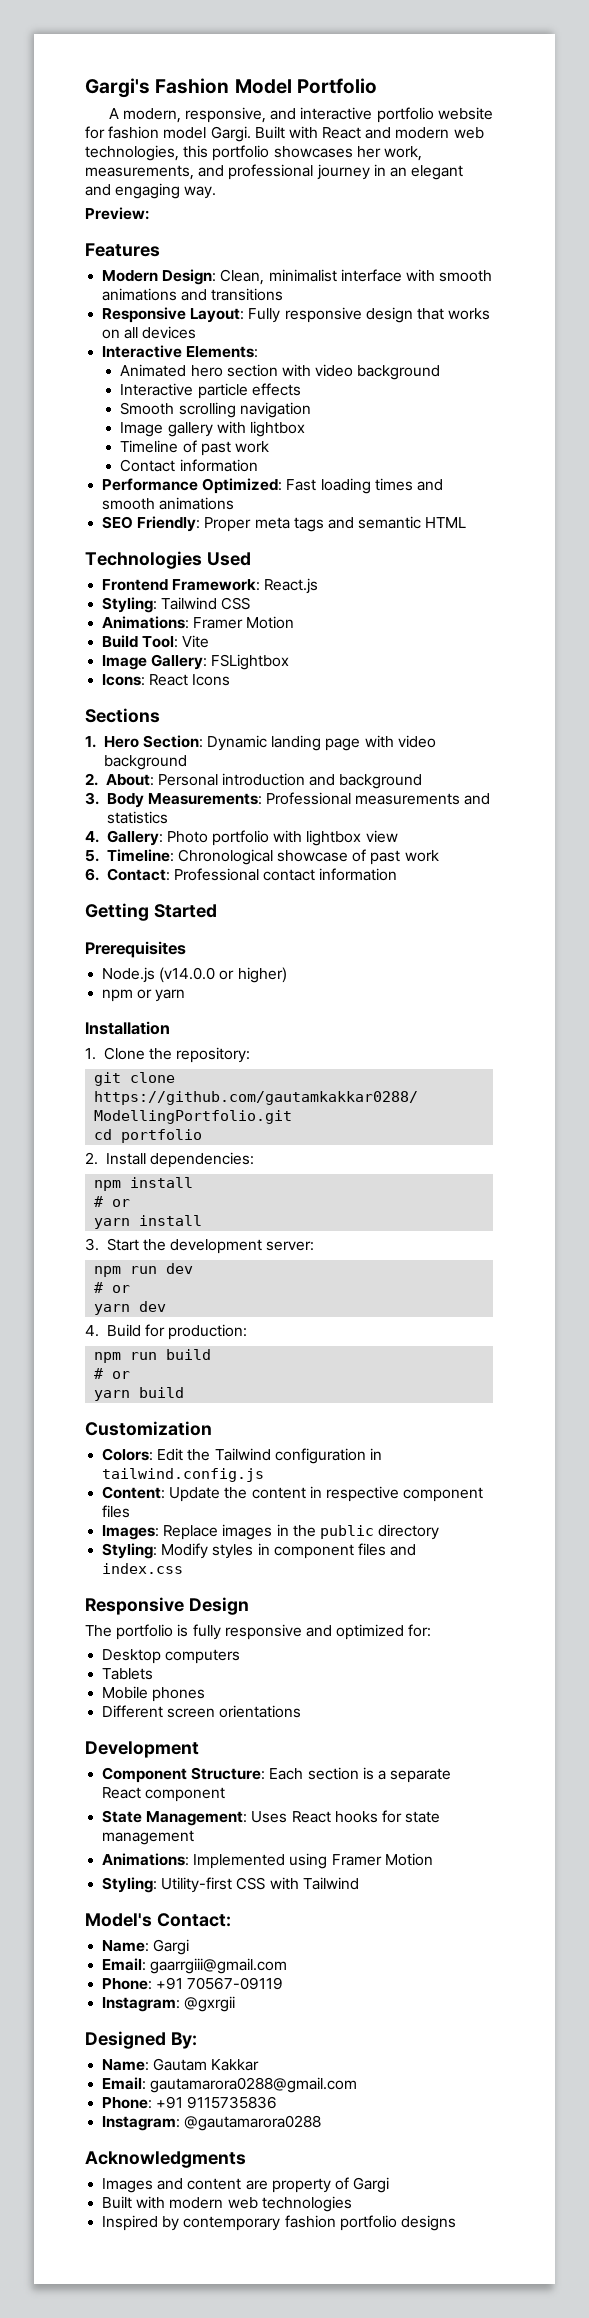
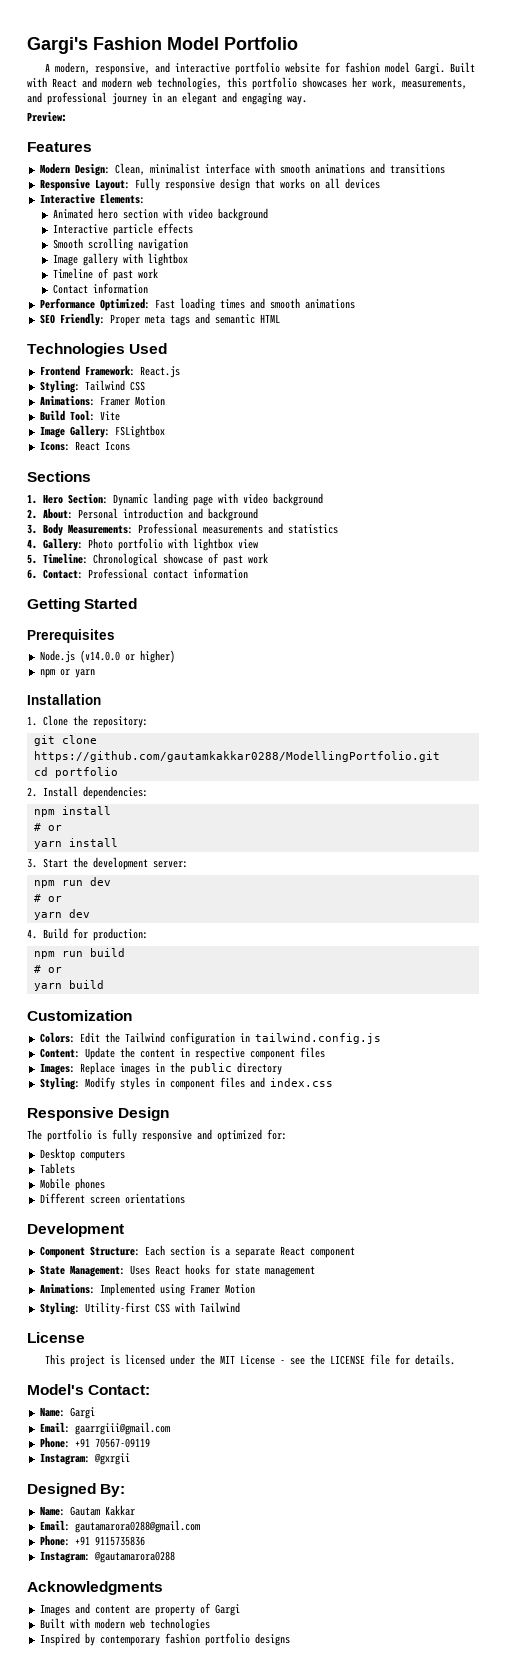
  Styling: Utility-first CSS with Tailwind
+ License
+ This project is licensed under the MIT License - see the LICENSE file for details.

